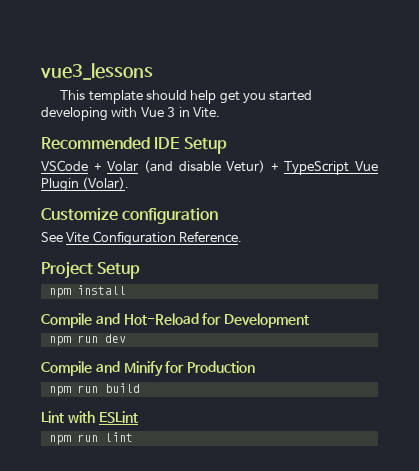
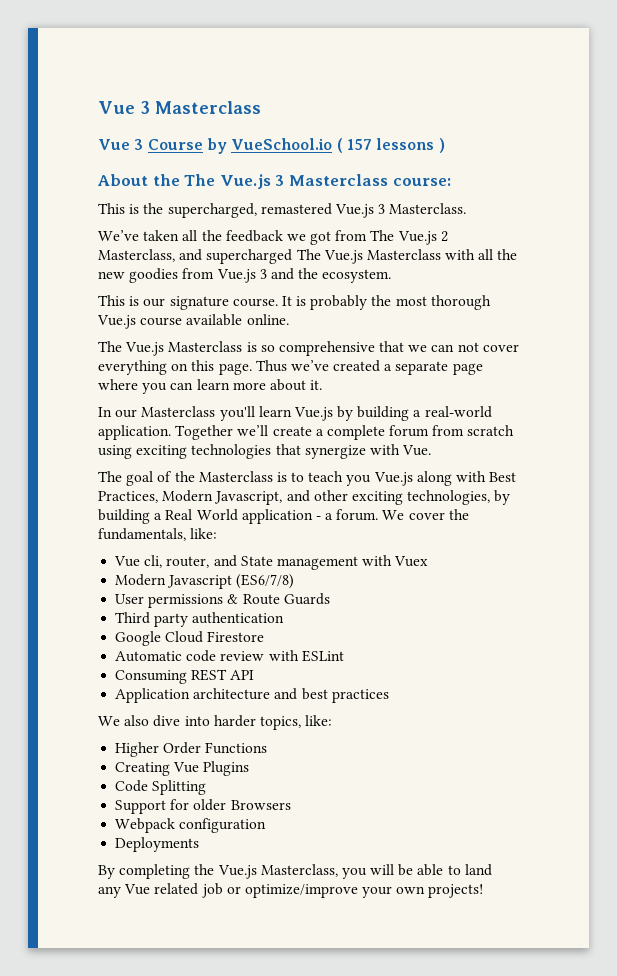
- vue3_lessons
- This template should help get you started developing with Vue 3 in Vite.
- Recommended IDE Setup
- VSCode + Volar (and disable Vetur) + TypeScript Vue Plugin (Volar).
- Customize configuration
- See Vite Configuration Reference.
- Project Setup
- npm install
- Compile and Hot-Reload for Development
- npm run dev
- Compile and Minify for Production
- npm run build
- Lint with ESLint
- npm run lint
+ Vue 3 Masterclass
+ Vue 3 Course by VueSchool.io ( 157 lessons )
+ About the The Vue.js 3 Masterclass course:
+ This is the supercharged, remastered Vue.js 3 Masterclass.
+ We’ve taken all the feedback we got from The Vue.js 2 Masterclass, and supercharged The Vue.js Masterclass with all the new goodies from Vue.js 3 and the ecosystem.
+ This is our signature course. It is probably the most thorough Vue.js course available online.
+ The Vue.js Masterclass is so comprehensive that we can not cover everything on this page. Thus we’ve created a separate page where you can learn more about it.
+ In our Masterclass you'll learn Vue.js by building a real-world application. Together we’ll create a complete forum from scratch using exciting technologies that synergize with Vue.
+ The goal of the Masterclass is to teach you Vue.js along with Best Practices, Modern Javascript, and other exciting technologies, by building a Real World application - a forum. We cover the fundamentals, like:
+ Vue cli, router, and State management with Vuex
+ Modern Javascript (ES6/7/8)
+ User permissions & Route Guards
+ Third party authentication
+ Google Cloud Firestore
+ Automatic code review with ESLint
+ Consuming REST API
+ Application architecture and best practices
+ We also dive into harder topics, like:
+ Higher Order Functions
+ Creating Vue Plugins
+ Code Splitting
+ Support for older Browsers
+ Webpack configuration
+ Deployments
+ By completing the Vue.js Masterclass, you will be able to land any Vue related job or optimize/improve your own projects!

